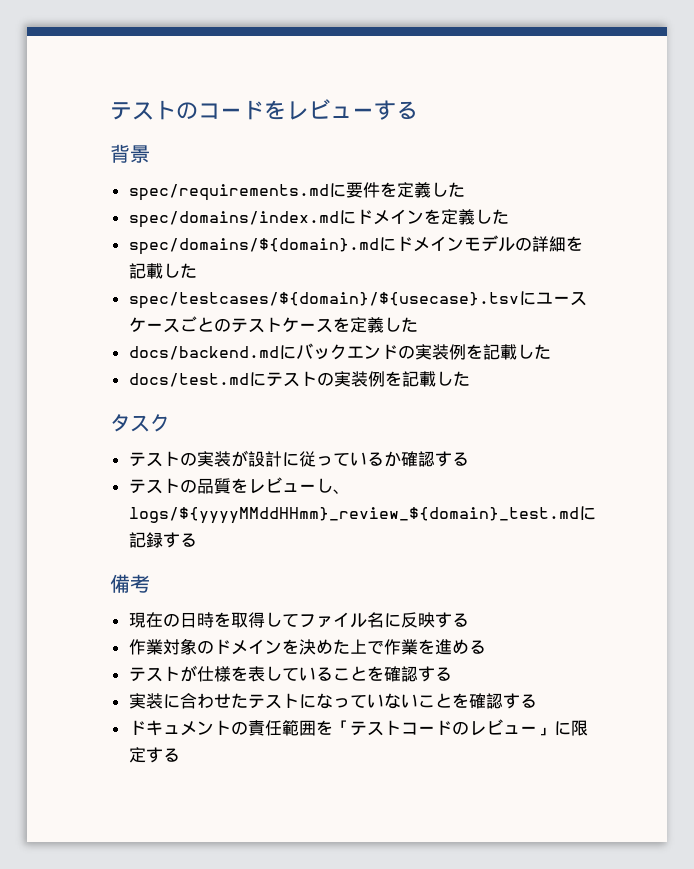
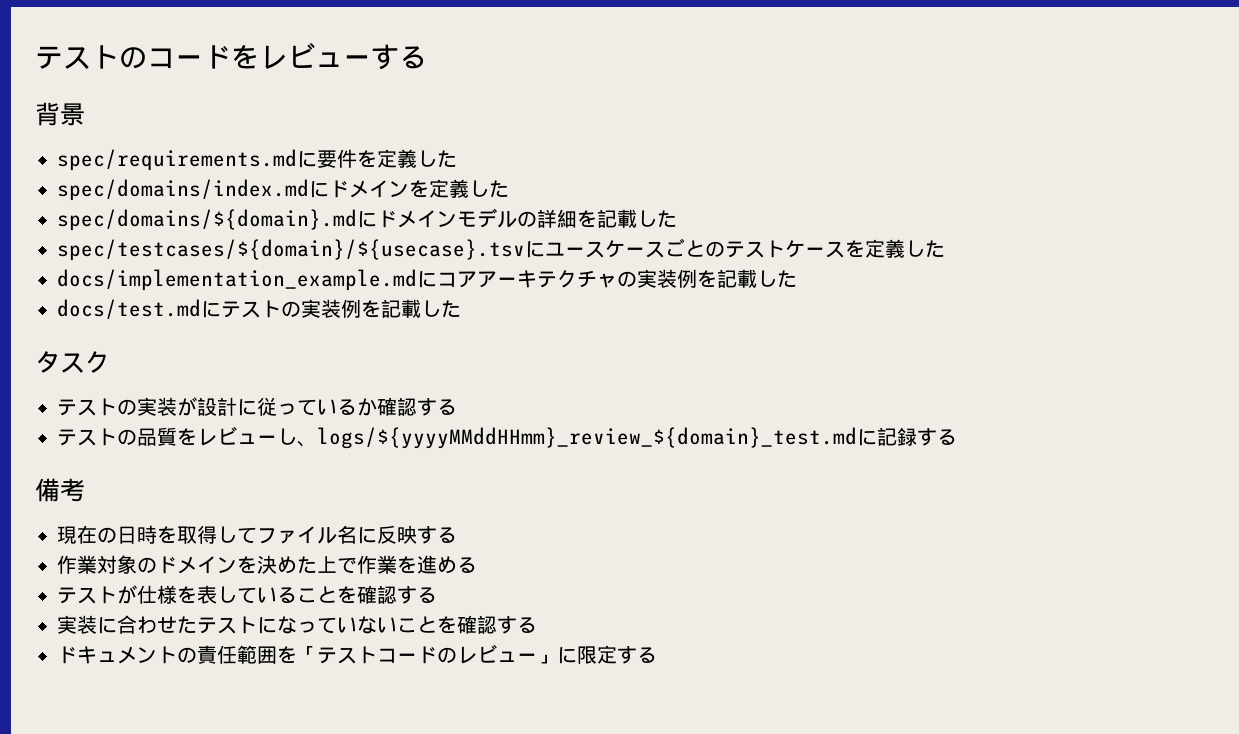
- docs/backend.mdにバックエンドの実装例を記載した
+ docs/implementation_example.mdにコアアーキテクチャの実装例を記載した

